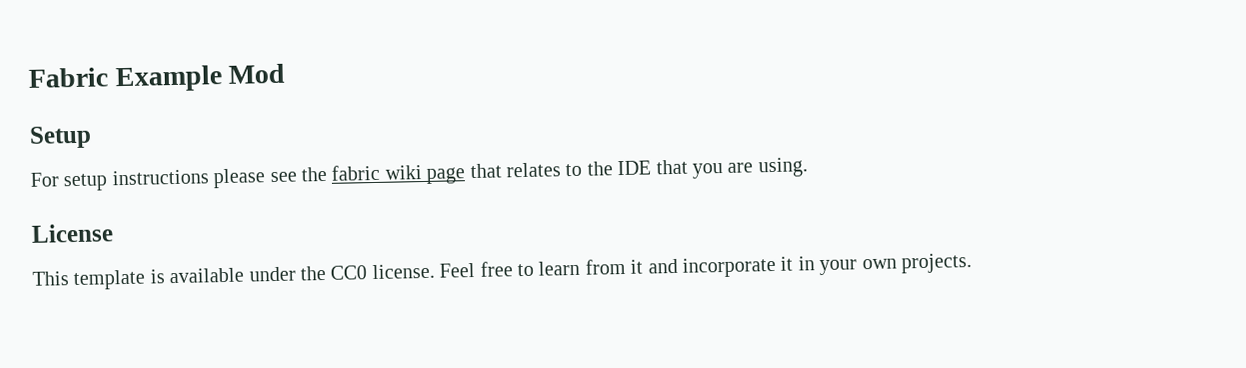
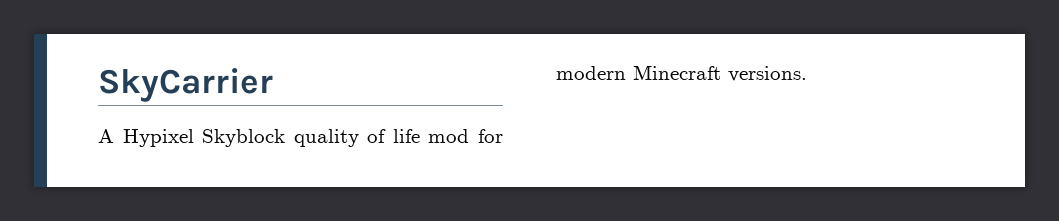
- Fabric Example Mod
- Setup
- For setup instructions please see the fabric wiki page that relates to the IDE that you are using.
- License
- This template is available under the CC0 license. Feel free to learn from it and incorporate it in your own projects.
+ SkyCarrier
+ A Hypixel Skyblock quality of life mod for modern Minecraft versions.

